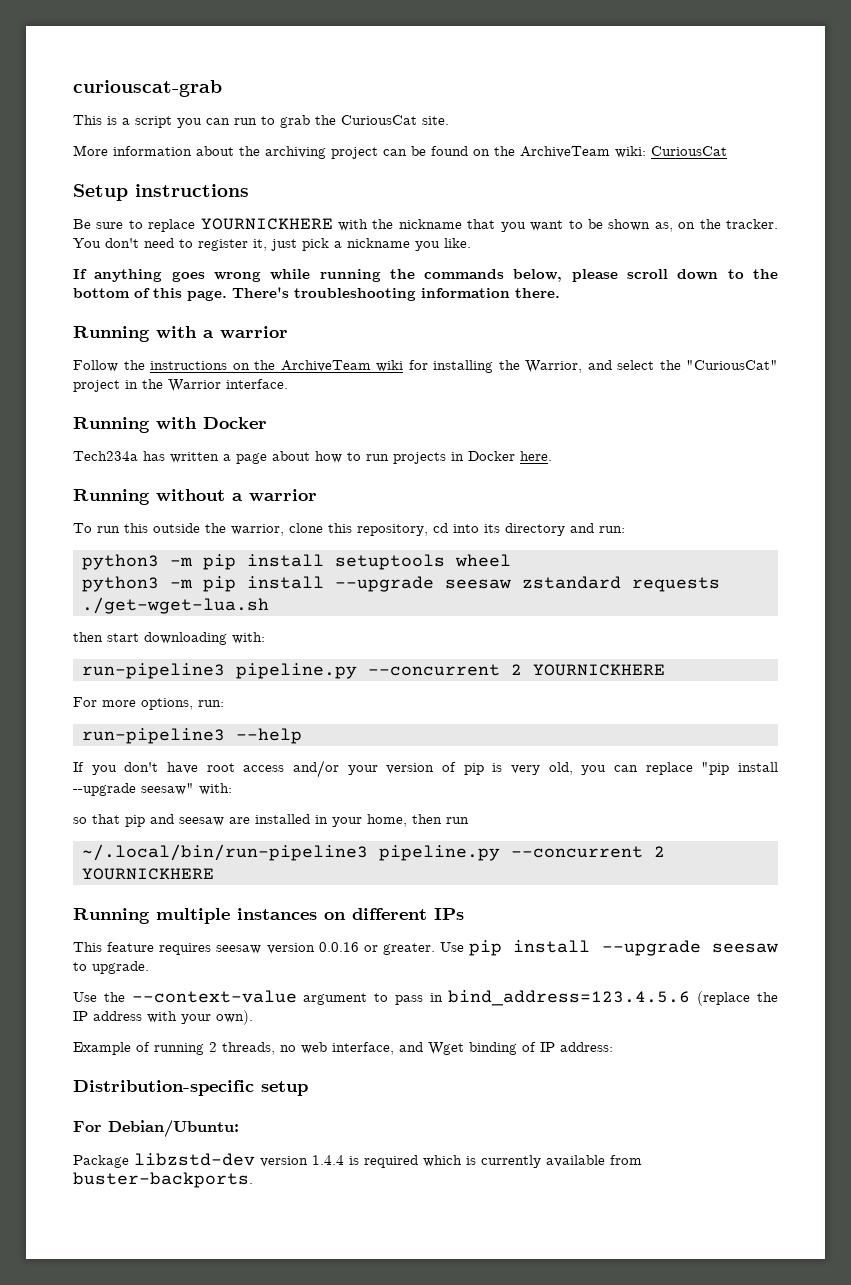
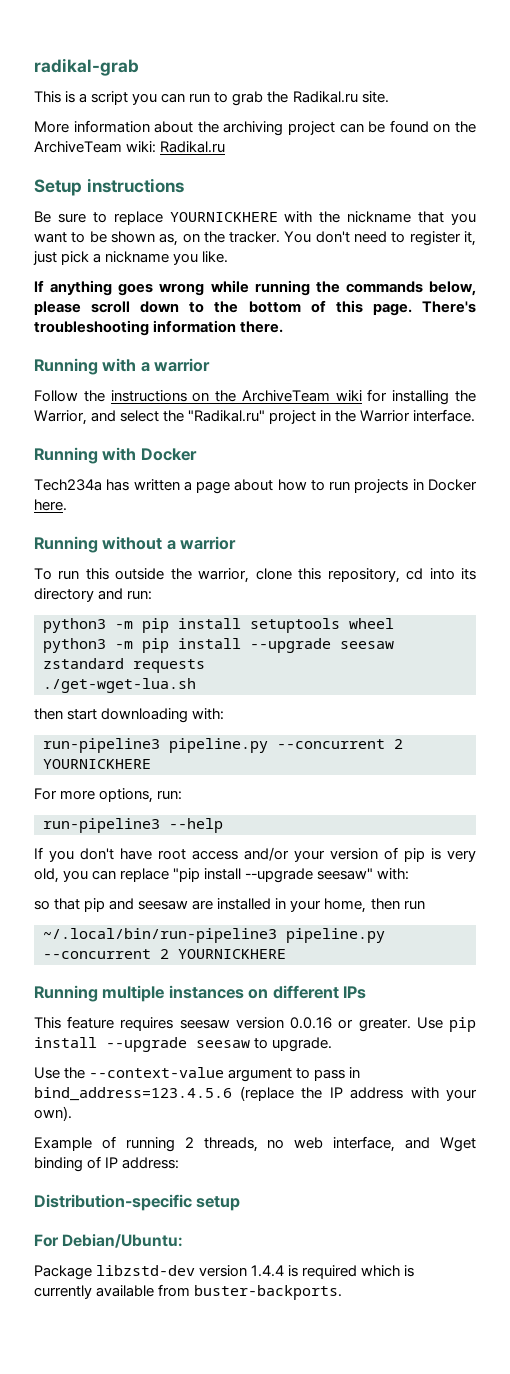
- curiouscat-grab
+ radikal-grab
- This is a script you can run to grab the CuriousCat site.
+ This is a script you can run to grab the Radikal.ru site.
- More information about the archiving project can be found on the ArchiveTeam wiki: CuriousCat
+ More information about the archiving project can be found on the ArchiveTeam wiki: Radikal.ru
- Follow the instructions on the ArchiveTeam wiki for installing the Warrior, and select the "CuriousCat" project in the Warrior interface.
+ Follow the instructions on the ArchiveTeam wiki for installing the Warrior, and select the "Radikal.ru" project in the Warrior interface.

